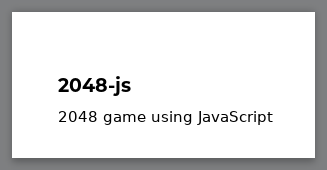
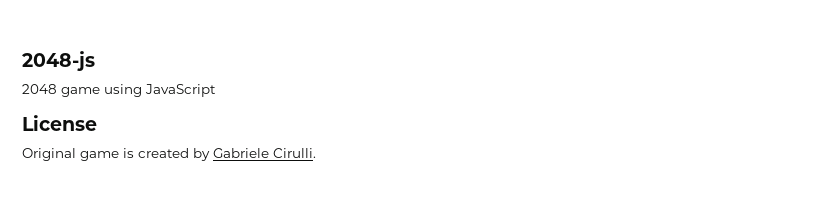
+ License
+ Original game is created by Gabriele Cirulli.

